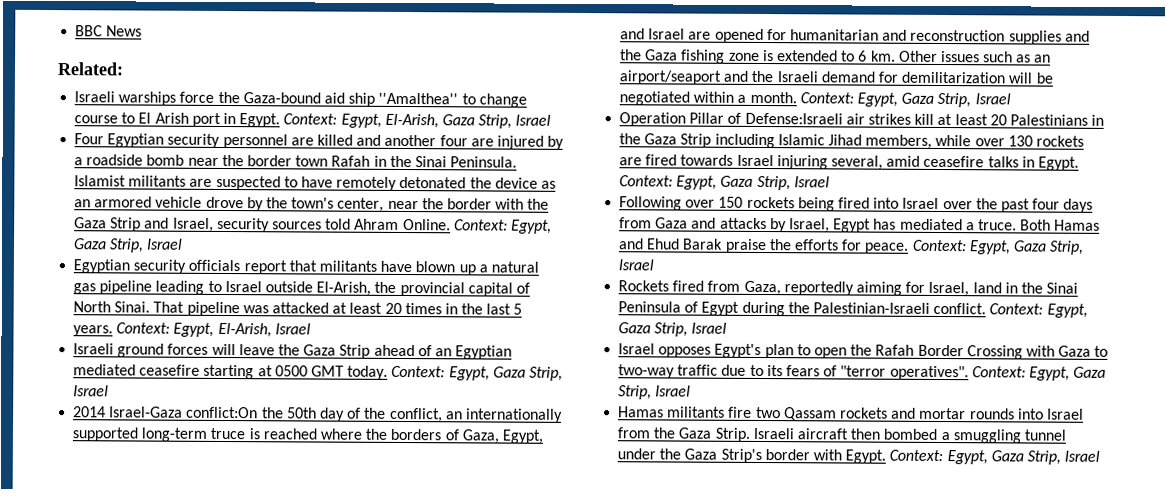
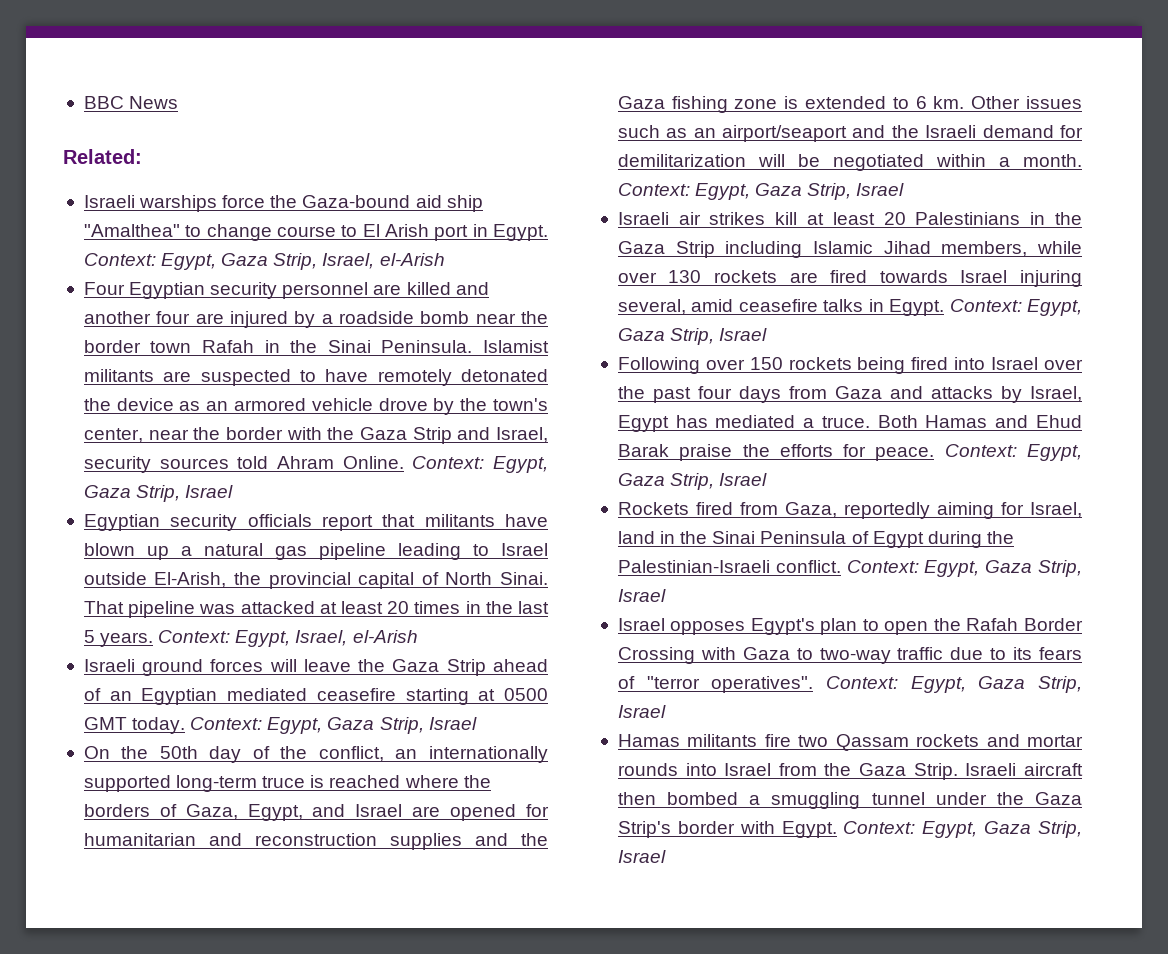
- Israeli warships force the Gaza-bound aid ship ''Amalthea'' to change course to El Arish port in Egypt.
+ Israeli warships force the Gaza-bound aid ship "Amalthea" to change course to El Arish port in Egypt.
- Context: Egypt, El-Arish, Gaza Strip, Israel
+ Context: Egypt, Gaza Strip, Israel, el-Arish
- Context: Egypt, El-Arish, Israel
+ Context: Egypt, Israel, el-Arish
- 2014 Israel-Gaza conflict:On the 50th day of the conflict, an internationally supported long-term truce is reached where the borders of Gaza, Egypt, and Israel are opened for humanitarian and reconstruction supplies and the Gaza fishing zone is extended to 6 km.
+ On the 50th day of the conflict, an internationally supported long-term truce is reached where the borders of Gaza, Egypt, and Israel are opened for humanitarian and reconstruction supplies and the Gaza fishing zone is extended to 6 km.
- Operation Pillar of Defense:Israeli air strikes kill at least 20 Palestinians in the Gaza Strip including Islamic Jihad members, while over 130 rockets are fired towards Israel injuring several, amid ceasefire talks in Egypt.
+ Israeli air strikes kill at least 20 Palestinians in the Gaza Strip including Islamic Jihad members, while over 130 rockets are fired towards Israel injuring several, amid ceasefire talks in Egypt.

